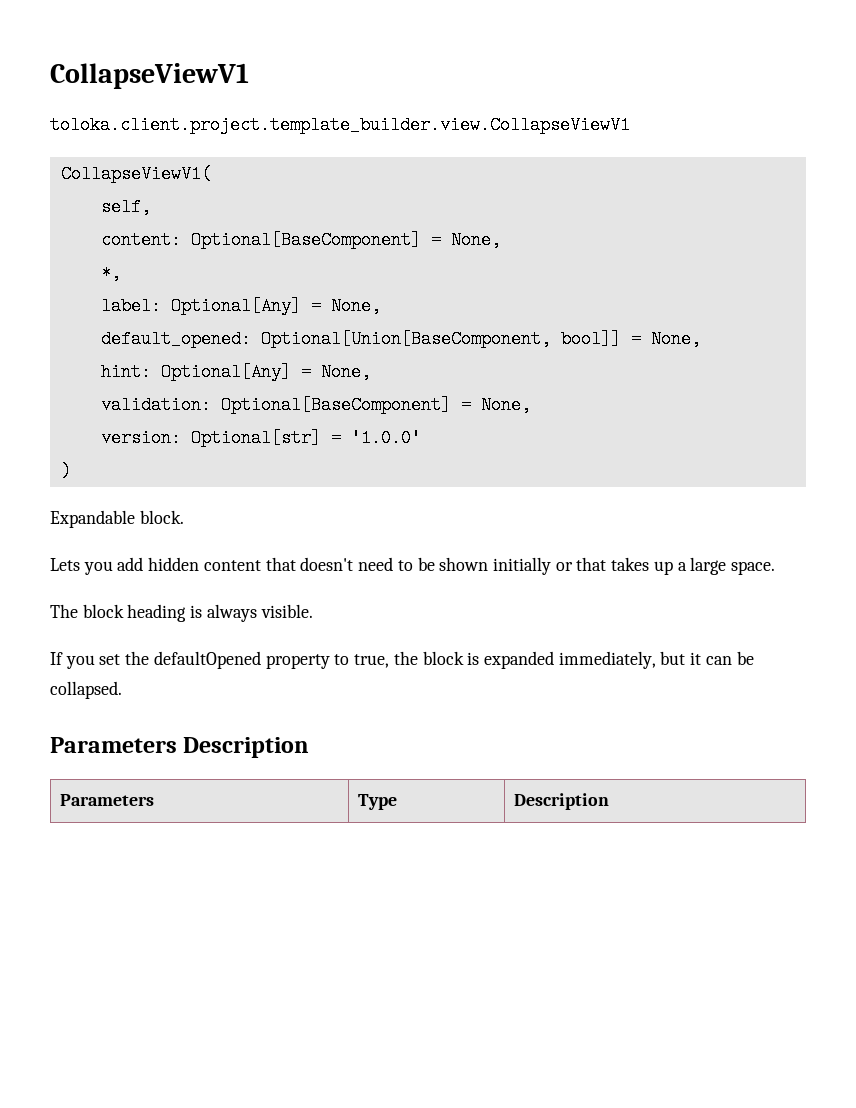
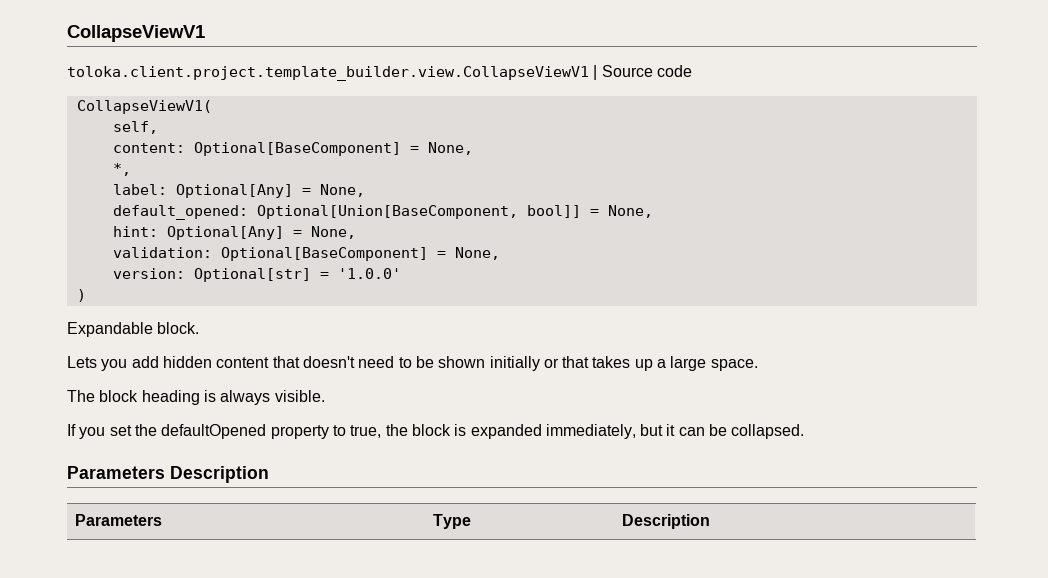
- toloka.client.project.template_builder.view.CollapseViewV1
+ toloka.client.project.template_builder.view.CollapseViewV1 | Source code

